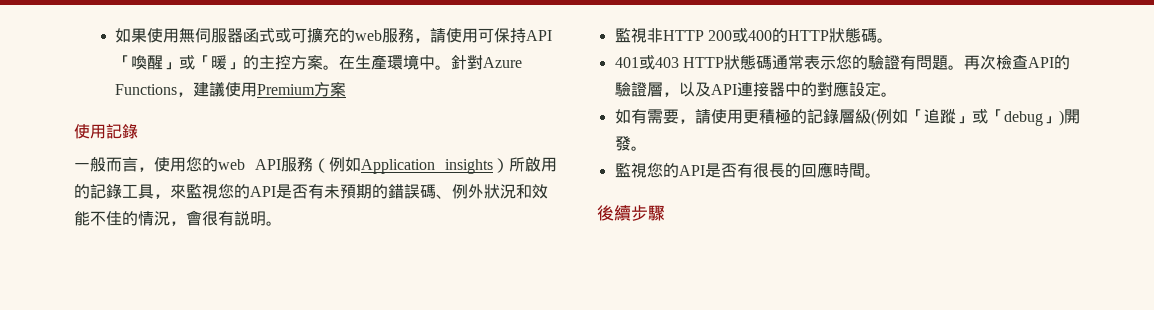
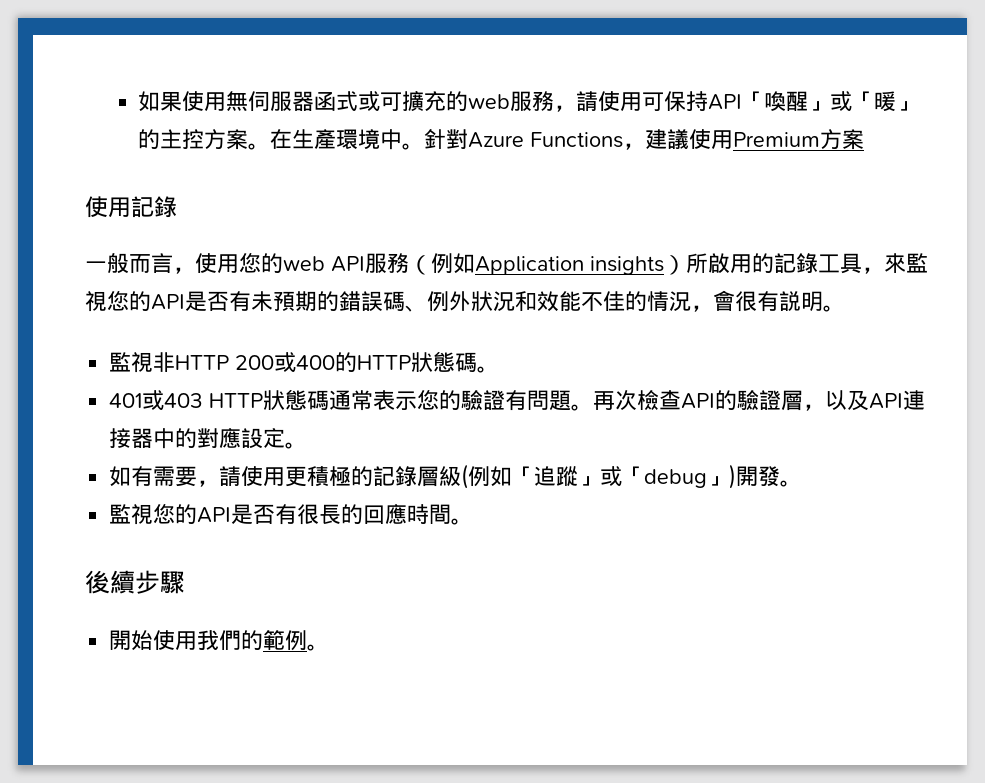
+ 開始使用我們的範例。

